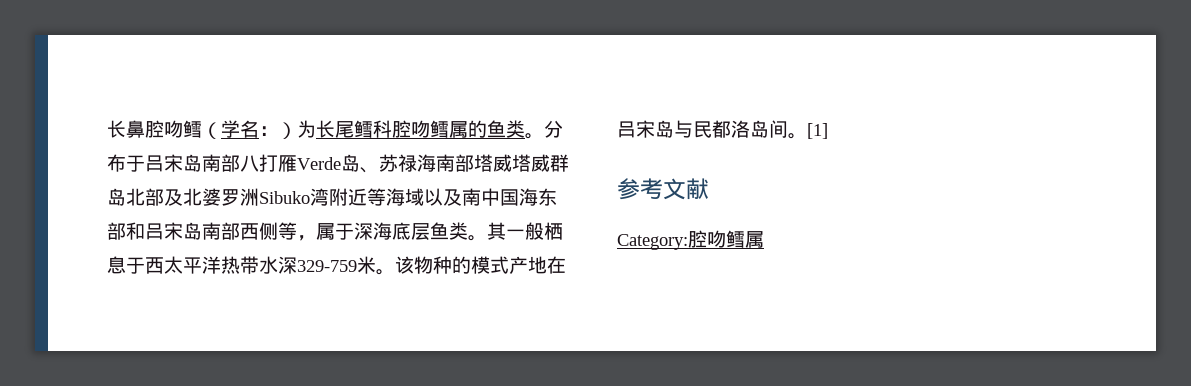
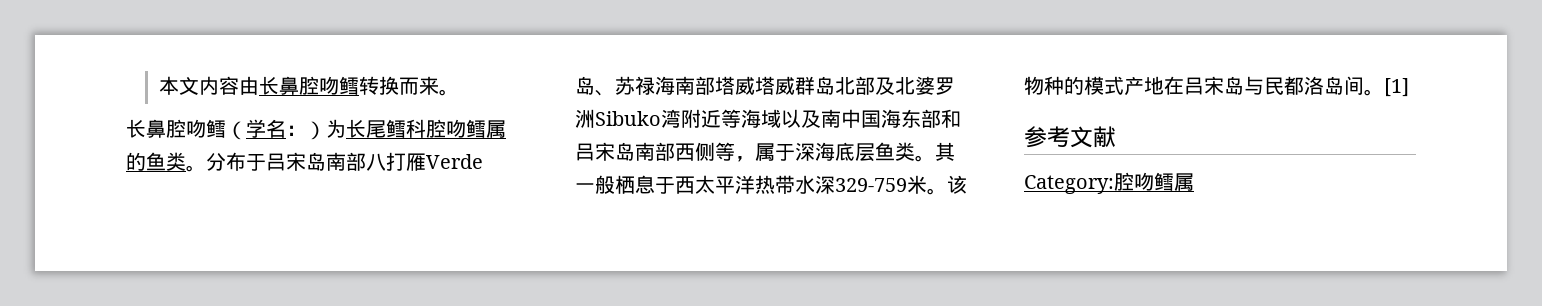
+ 本文内容由长鼻腔吻鳕转换而来。

